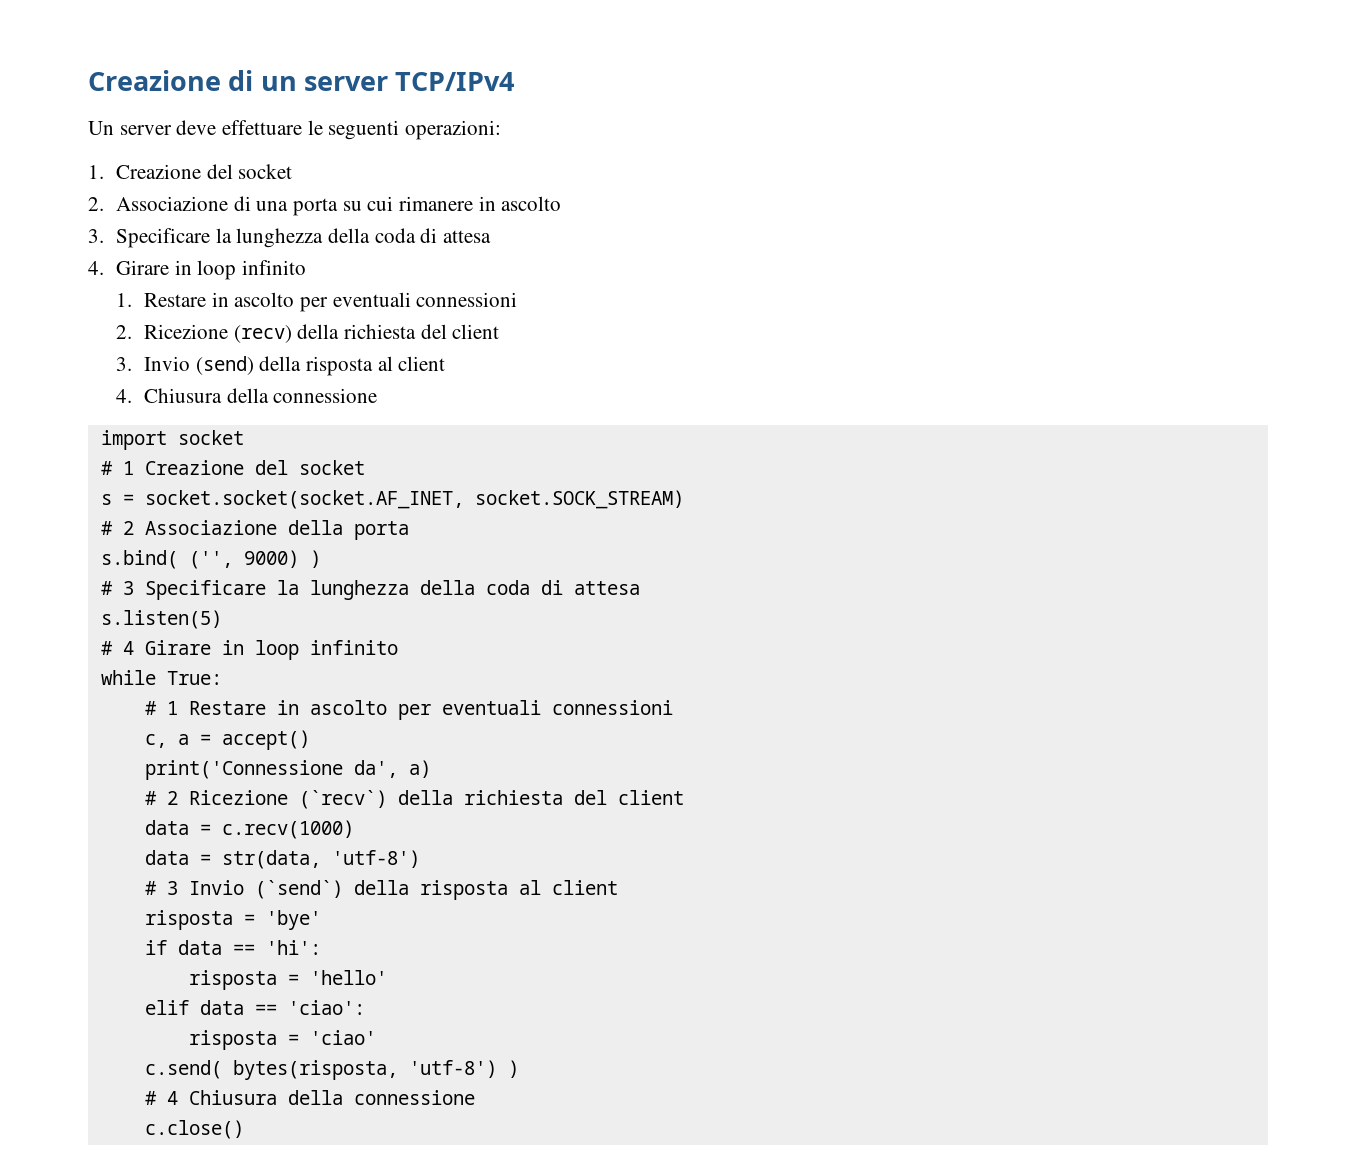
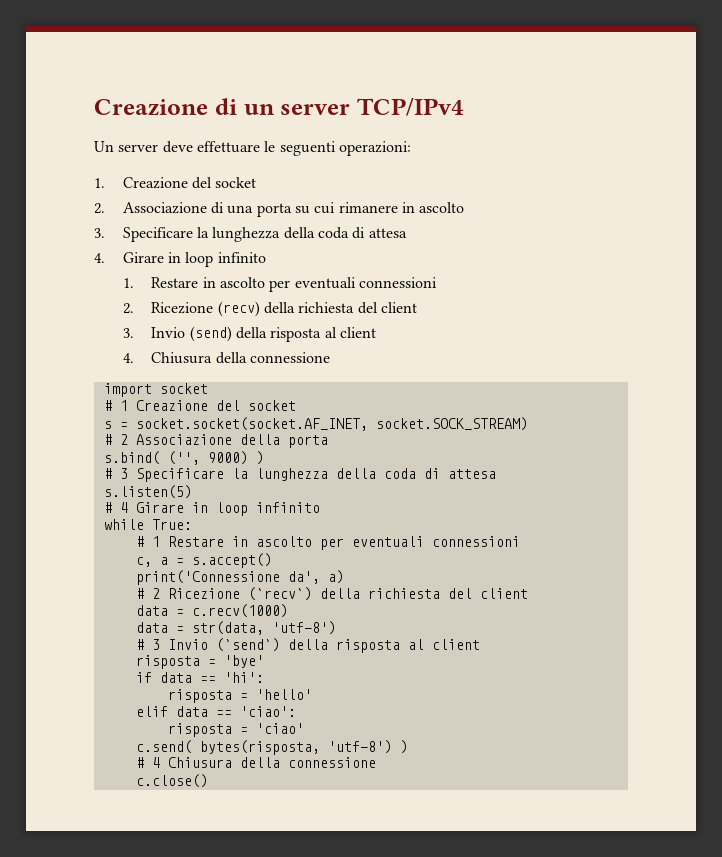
- c, a = accept()
+ c, a = s.accept()

